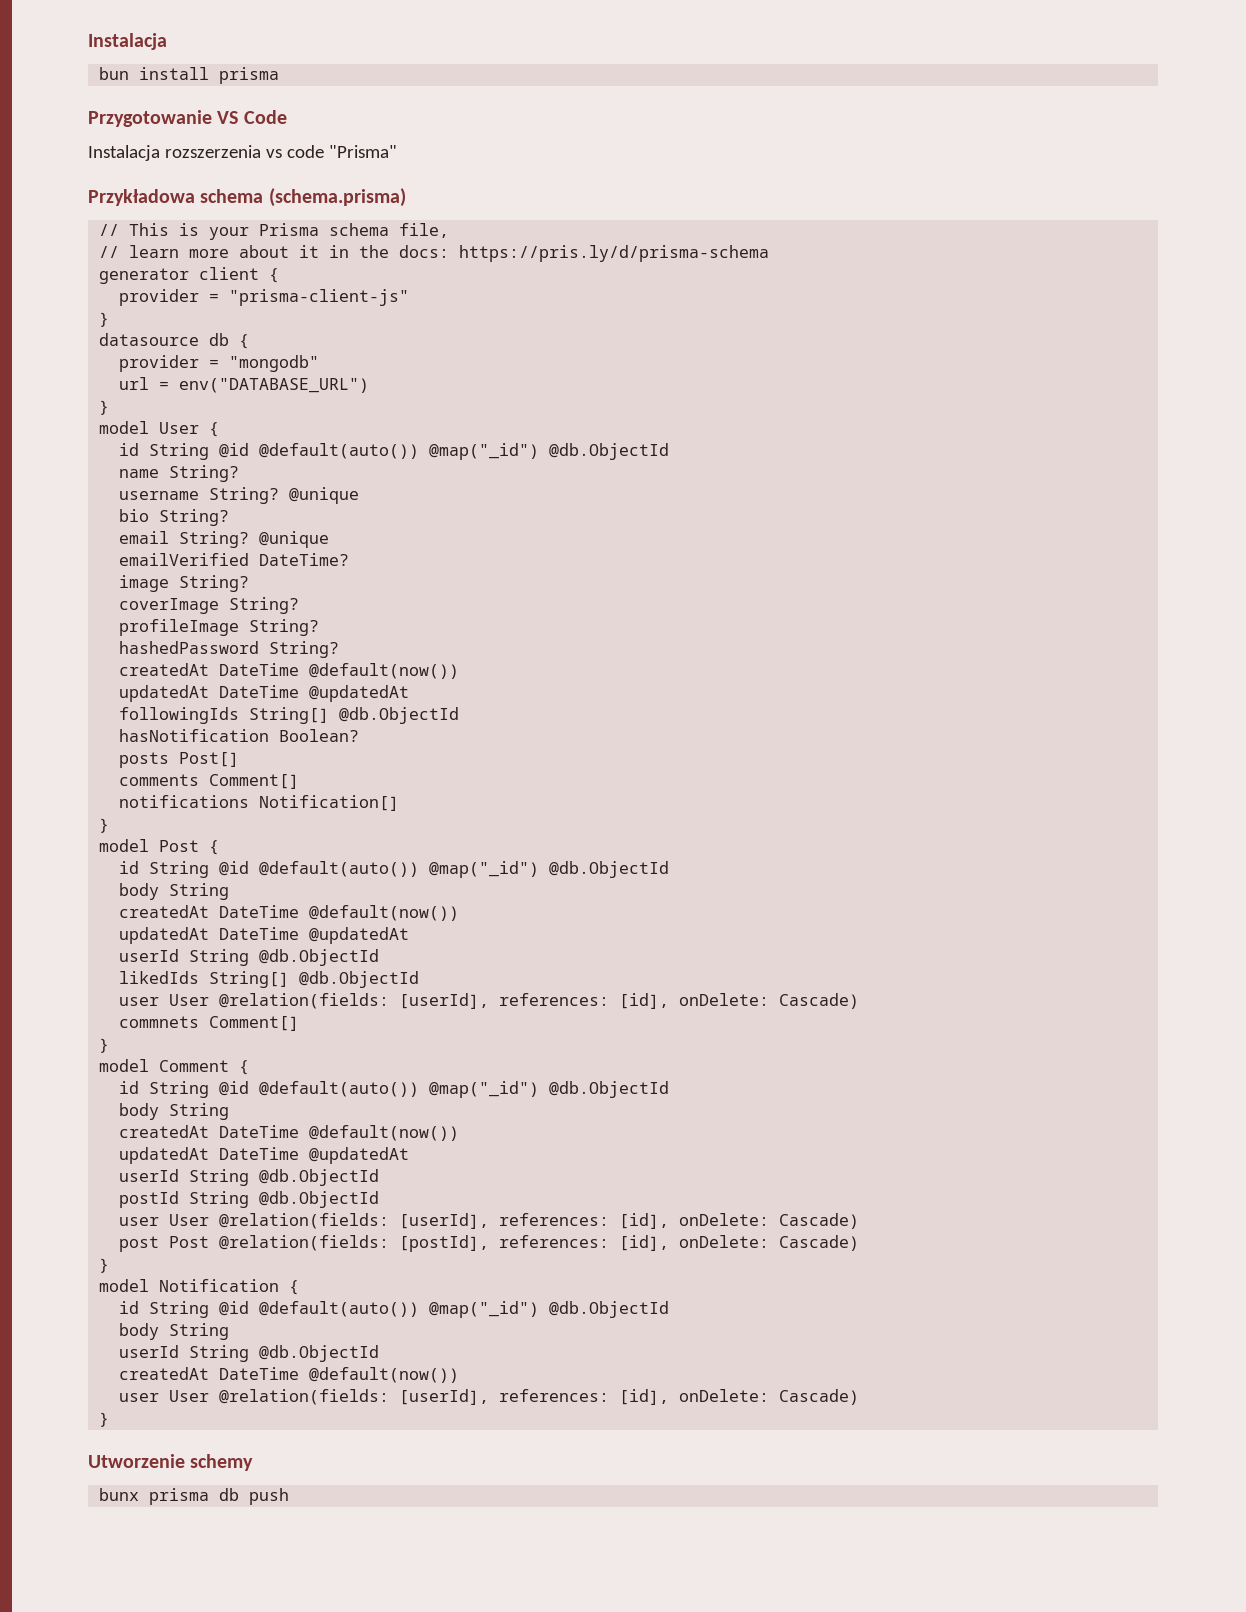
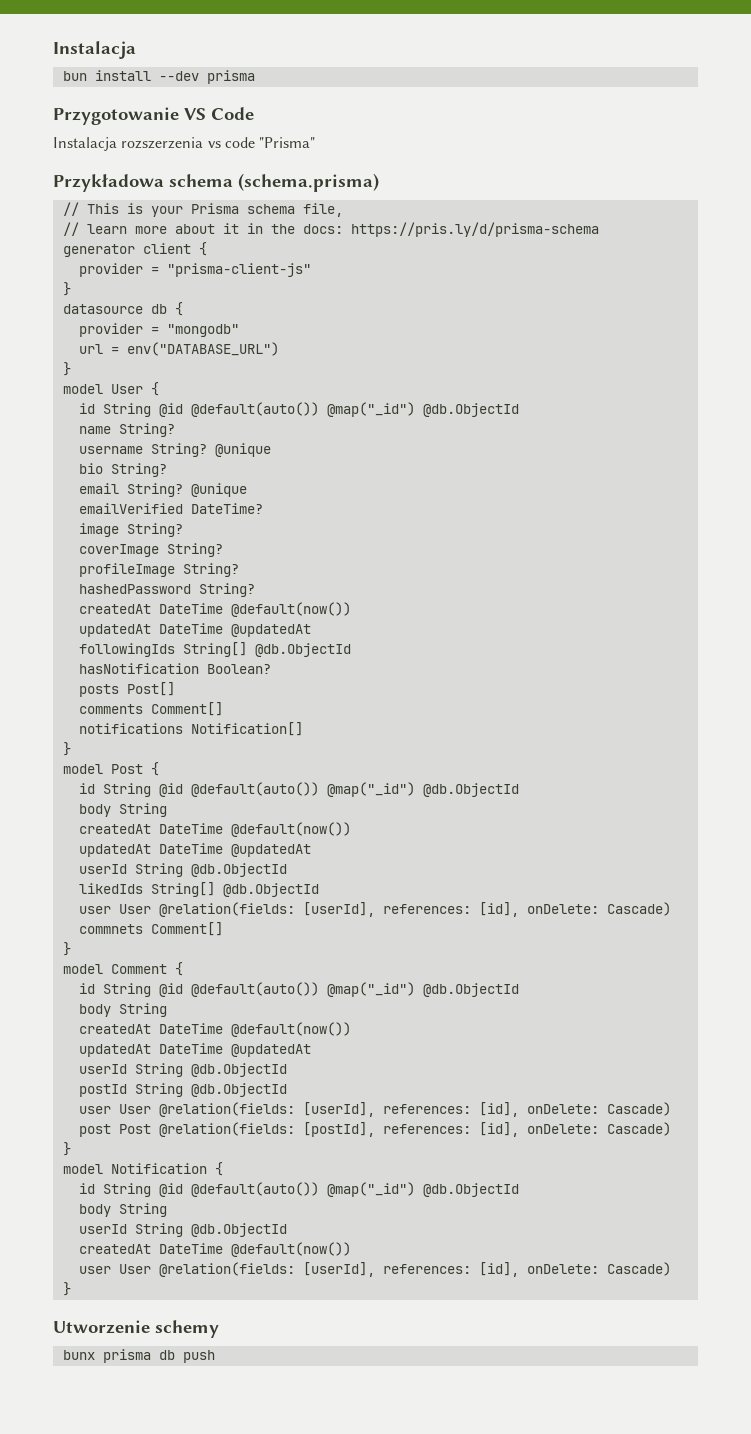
- bun install prisma
+ bun install --dev prisma

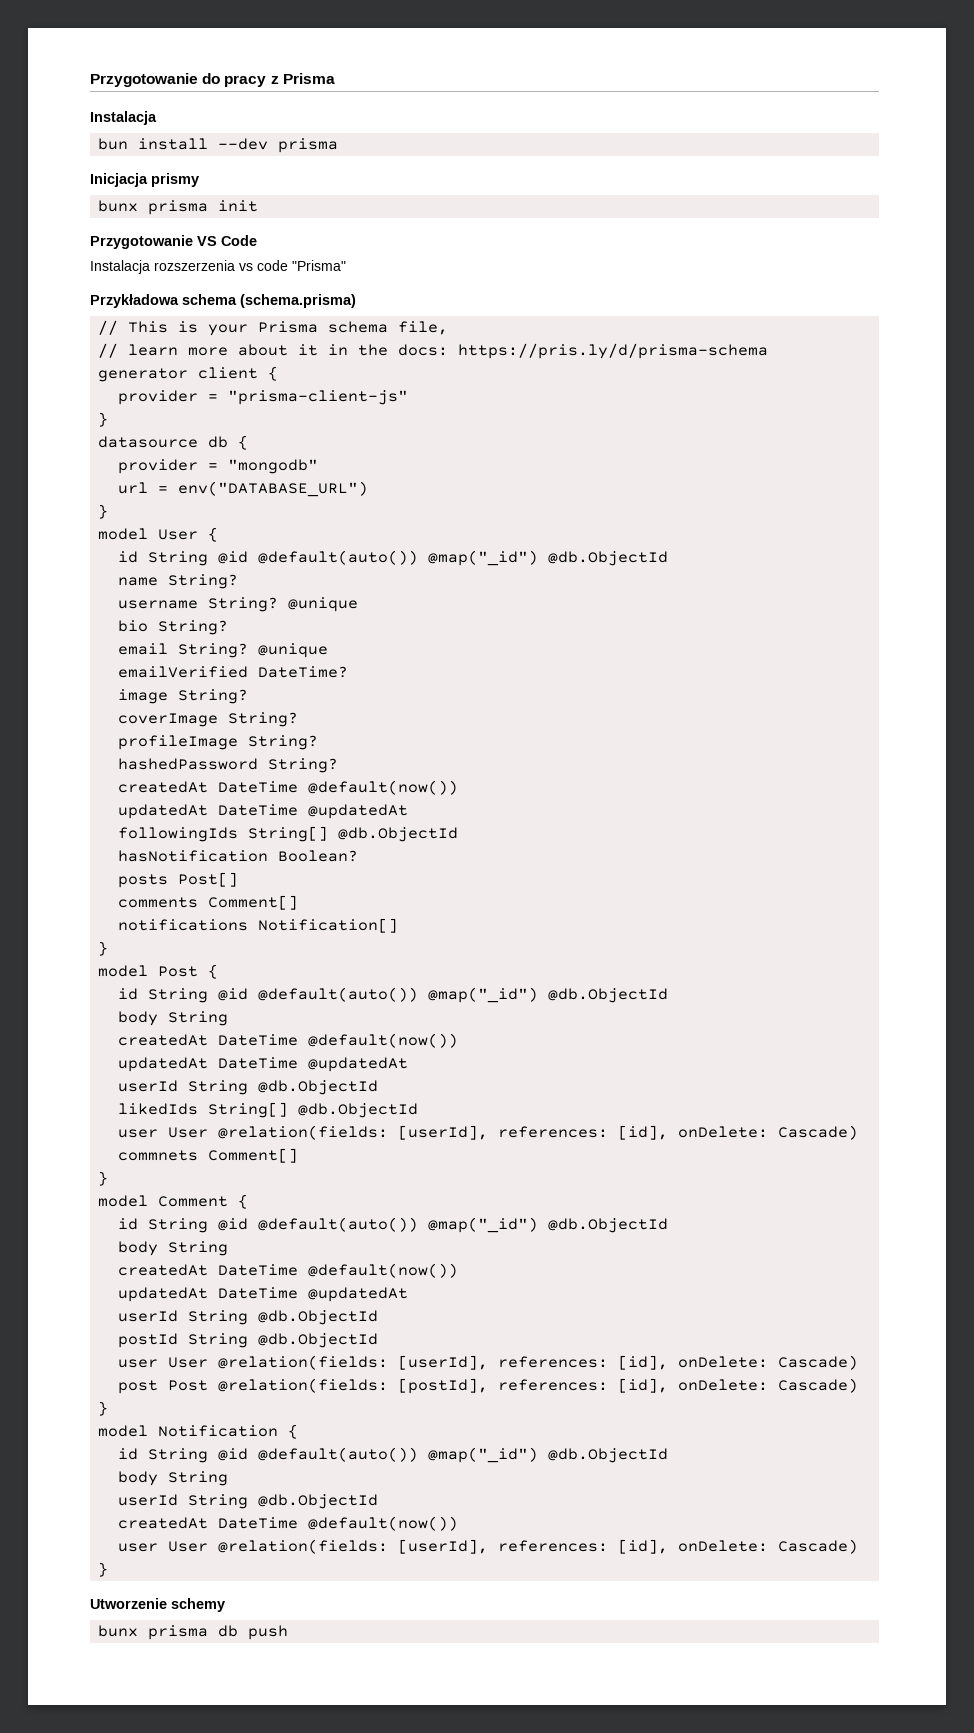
+ Przygotowanie do pracy z Prisma
+ Inicjacja prismy
+ bunx prisma init

